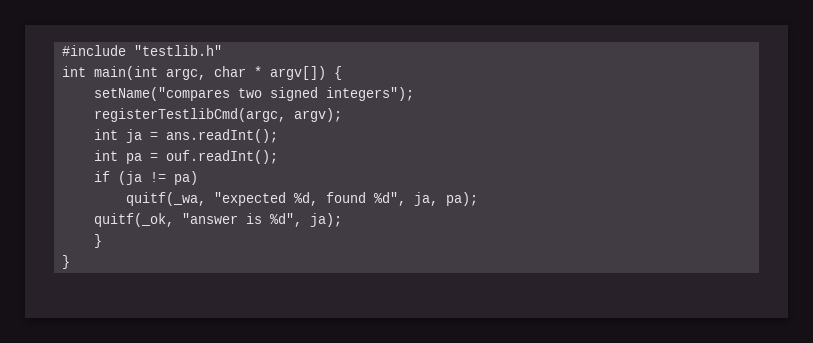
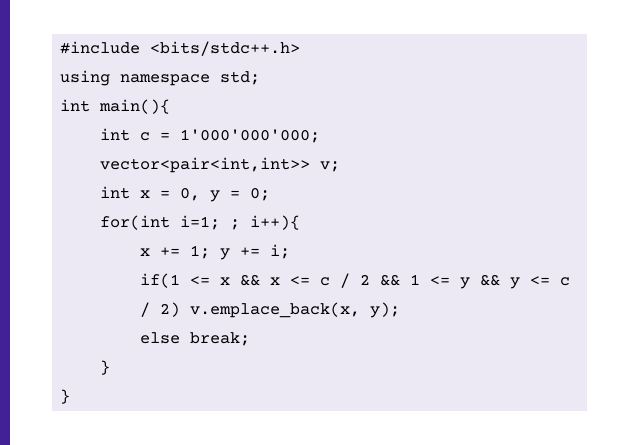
- #include "testlib.h"
- int main(int argc, char * argv[]) {
- setName("compares two signed integers");
- registerTestlibCmd(argc, argv);
- int ja = ans.readInt();
- int pa = ouf.readInt();
- if (ja != pa)
- quitf(_wa, "expected %d, found %d", ja, pa);
- quitf(_ok, "answer is %d", ja);
+ #include <bits/stdc++.h>
+ using namespace std;
+ int main(){
+ int c = 1'000'000'000;
+ vector<pair<int,int>> v;
+ int x = 0, y = 0;
+ for(int i=1; ; i++){
+ x += 1; y += i;
+ if(1 <= x && x <= c / 2 && 1 <= y && y <= c / 2) v.emplace_back(x, y);
+ else break;

